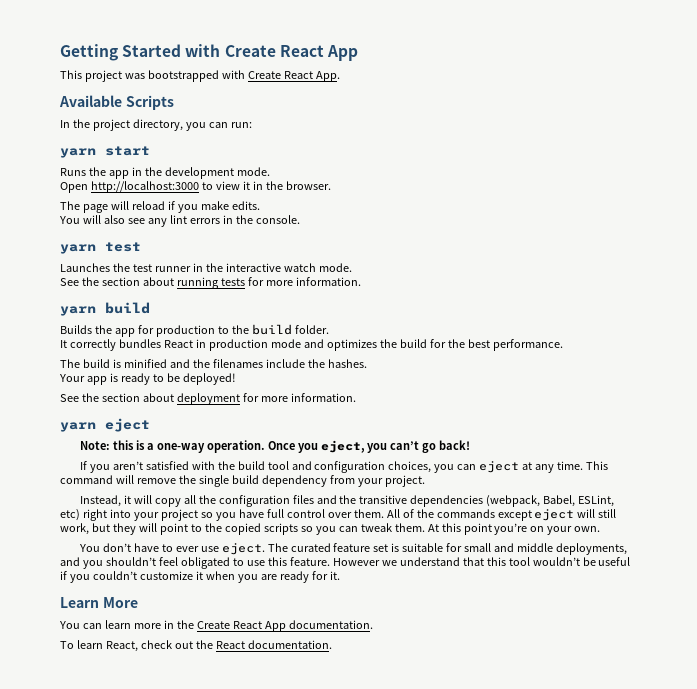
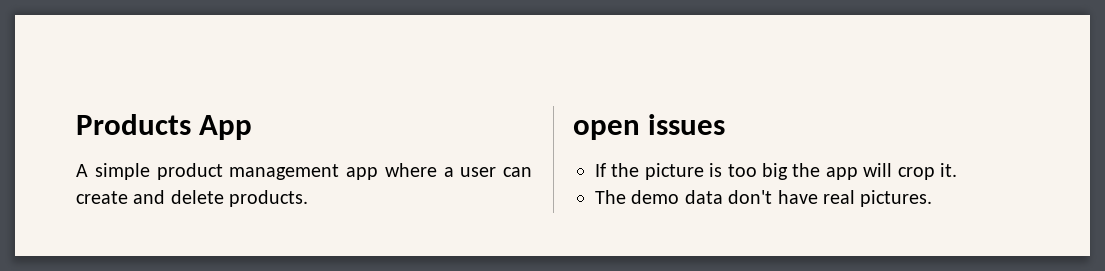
- Getting Started with Create React App
- This project was bootstrapped with Create React App.
- Available Scripts
- In the project directory, you can run:
- yarn start
- Runs the app in the development mode.
- Open http://localhost:3000 to view it in the browser.
- The page will reload if you make edits.
- You will also see any lint errors in the console.
- yarn test
- Launches the test runner in the interactive watch mode.
- See the section about running tests for more information.
- yarn build
- Builds the app for production to the build folder.
- It correctly bundles React in production mode and optimizes the build for the best performance.
- The build is minified and the filenames include the hashes.
- Your app is ready to be deployed!
- See the section about deployment for more information.
- yarn eject
- Note: this is a one-way operation. Once you eject, you can’t go back!
- If you aren’t satisfied with the build tool and configuration choices, you can eject at any time. This command will remove the single build dependency from your project.
- Instead, it will copy all the configuration files and the transitive dependencies (webpack, Babel, ESLint, etc) right into your project so you have full control over them. All of the commands except eject will still work, but they will point to the copied scripts so you can tweak them. At this point you’re on your own.
- You don’t have to ever use eject. The curated feature set is suitable for small and middle deployments, and you shouldn’t feel obligated to use this feature. However we understand that this tool wouldn’t be useful if you couldn’t customize it when you are ready for it.
- Learn More
- You can learn more in the Create React App documentation.
- To learn React, check out the React documentation.
+ Products App
+ A simple product management app where a user can create and delete products.
+ open issues
+ If the picture is too big the app will crop it.
+ The demo data don't have real pictures.

